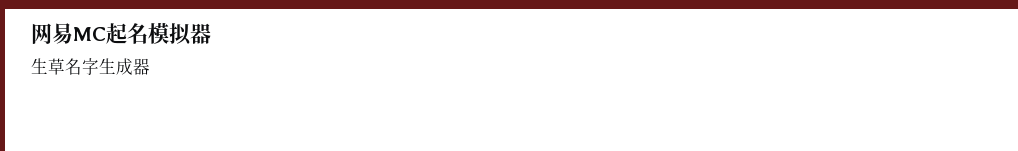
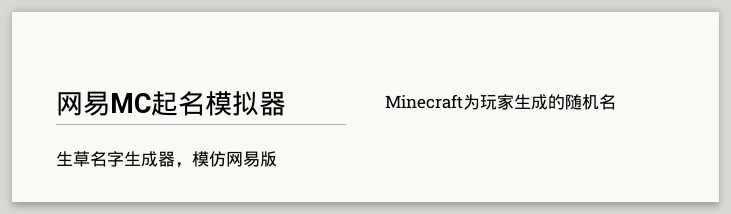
- 生草名字生成器
+ 生草名字生成器，模仿网易版Minecraft为玩家生成的随机名

